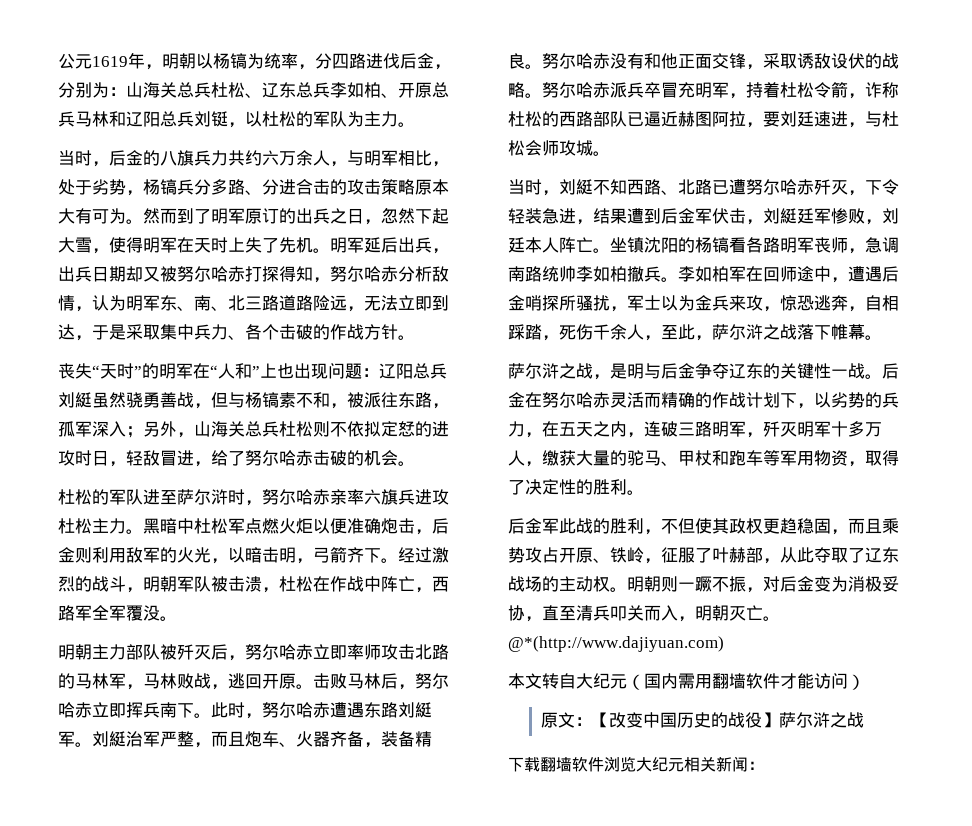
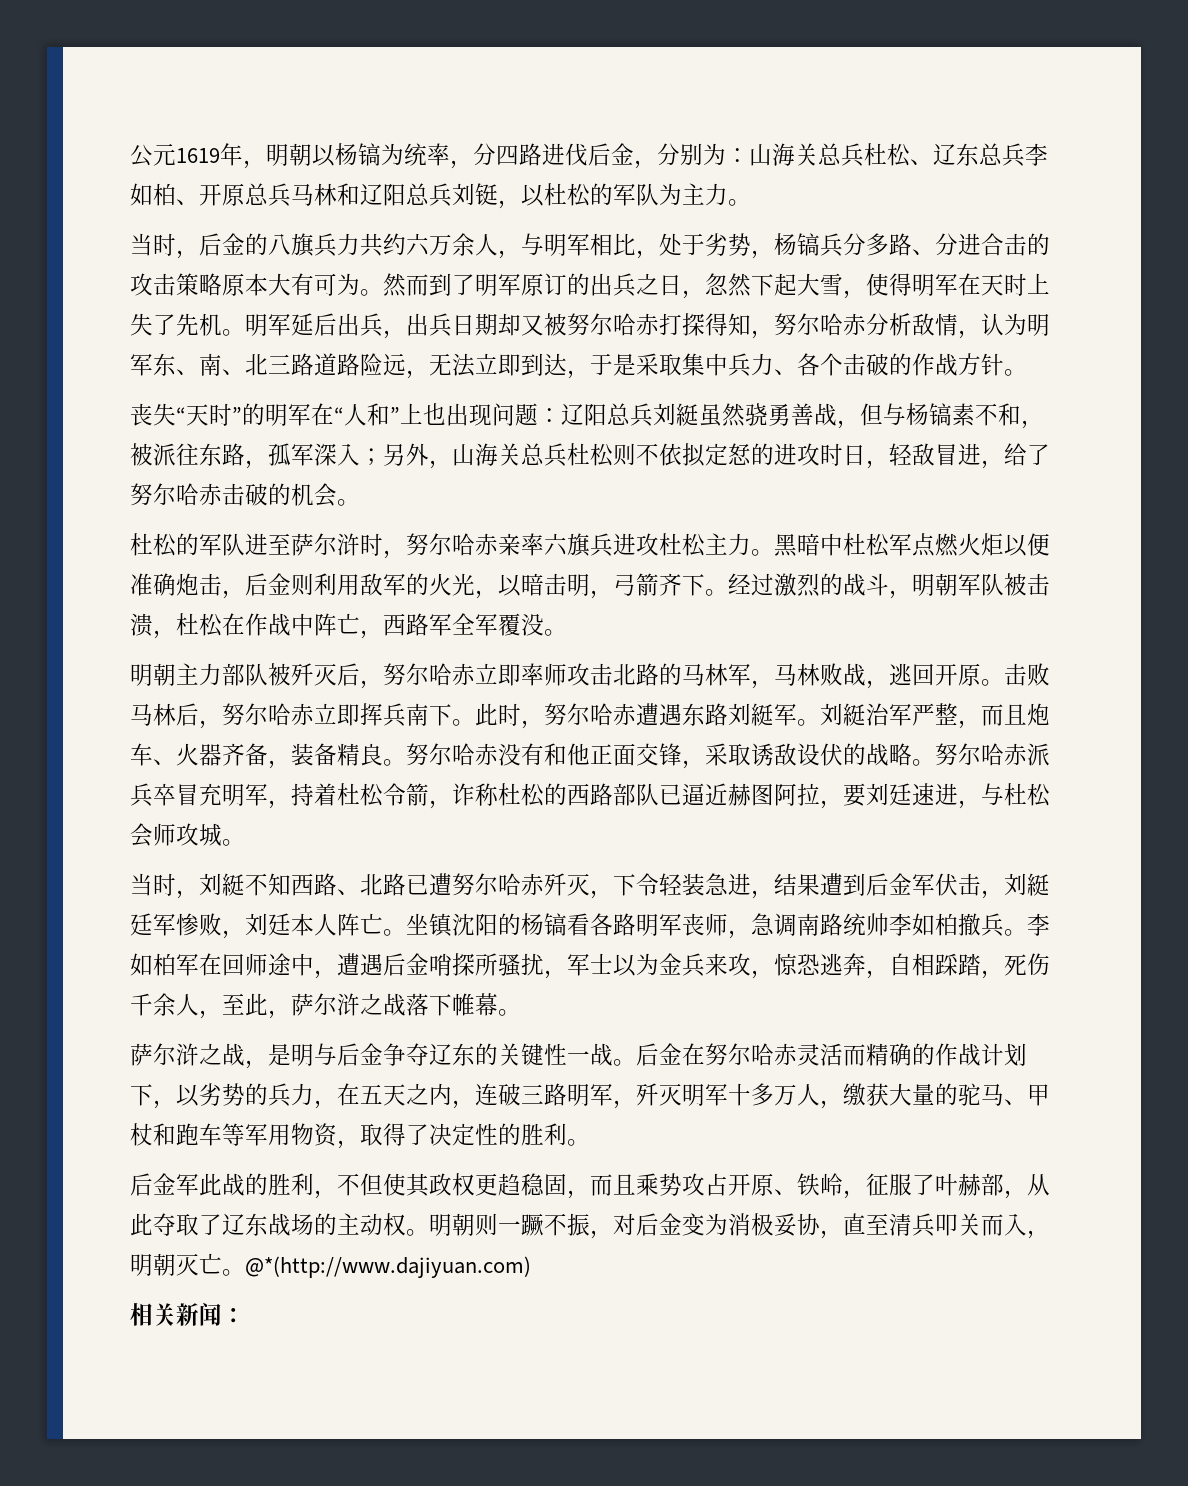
- 本文转自大纪元（国内需用翻墙软件才能访问）
- 原文：【改变中国历史的战役】萨尔浒之战
- 下载翻墙软件浏览大纪元相关新闻：
+ 相关新闻：

